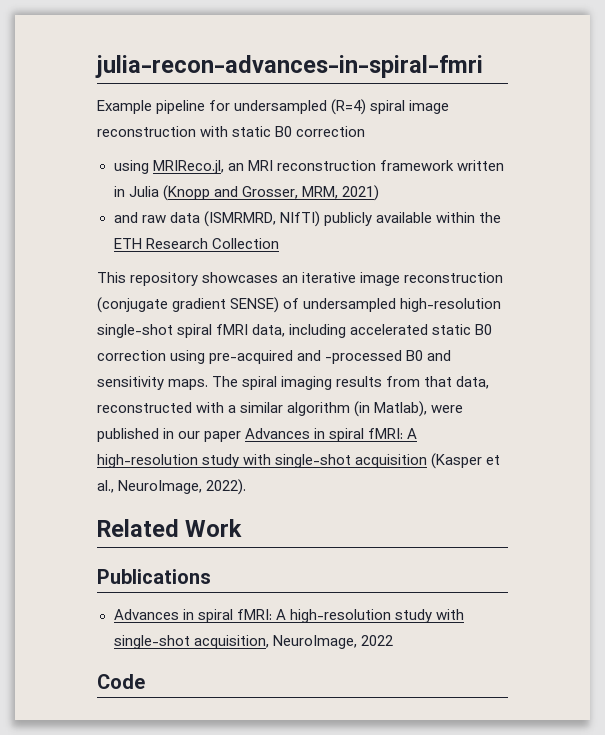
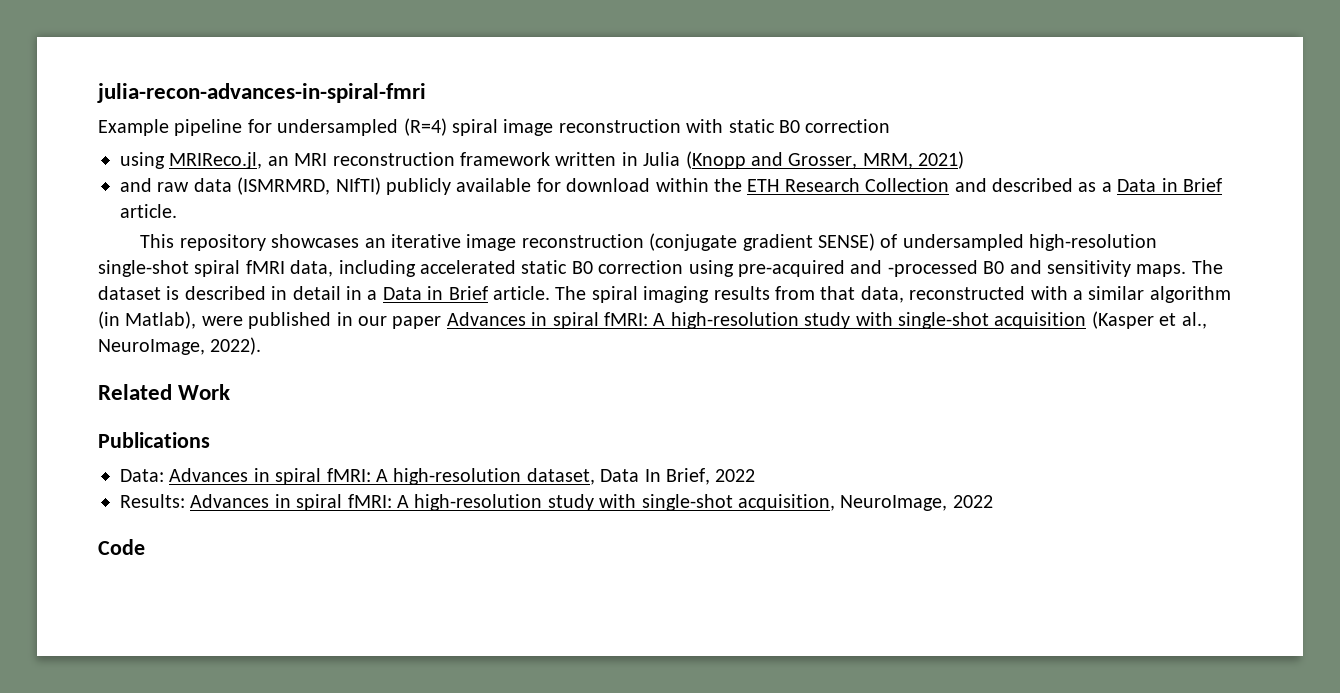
- and raw data (ISMRMRD, NIfTI) publicly available within the ETH Research Collection
+ and raw data (ISMRMRD, NIfTI) publicly available for download within the ETH Research Collection and described as a Data in Brief article.
- The spiral imaging results from that data, reconstructed with a similar algorithm (in Matlab), were published in our paper Advances in spiral fMRI: A high-resolution study with single-shot acquisition (Kasper et al., NeuroImage, 2022).
+ The dataset is described in detail in a Data in Brief article. The spiral imaging results from that data, reconstructed with a similar algorithm (in Matlab), were published in our paper Advances in spiral fMRI: A high-resolution study with single-shot acquisition (Kasper et al., NeuroImage, 2022).
- Advances in spiral fMRI: A high-resolution study with single-shot acquisition, NeuroImage, 2022
+ Data: Advances in spiral fMRI: A high-resolution dataset, Data In Brief, 2022
+ Results: Advances in spiral fMRI: A high-resolution study with single-shot acquisition, NeuroImage, 2022

